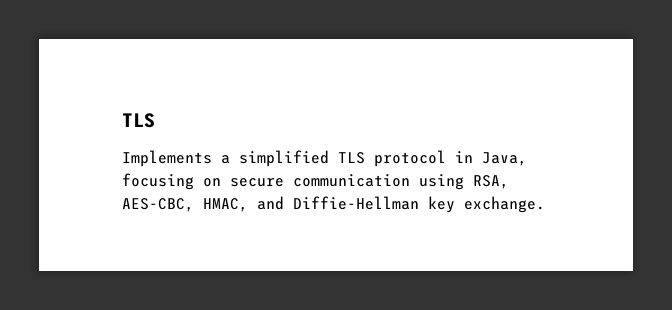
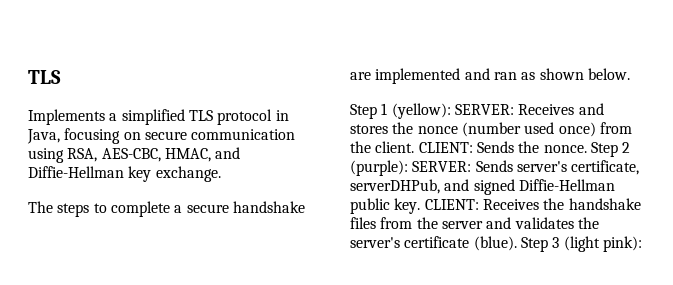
+ The steps to complete a secure handshake are implemented and ran as shown below.
+ Step 1 (yellow): SERVER: Receives and stores the nonce (number used once) from the client. CLIENT: Sends the nonce. Step 2 (purple): SERVER: Sends server's certificate, serverDHPub, and signed Diffie-Hellman public key. CLIENT: Receives the handshake files from the server and validates the server's certificate (blue). Step 3 (light pink):

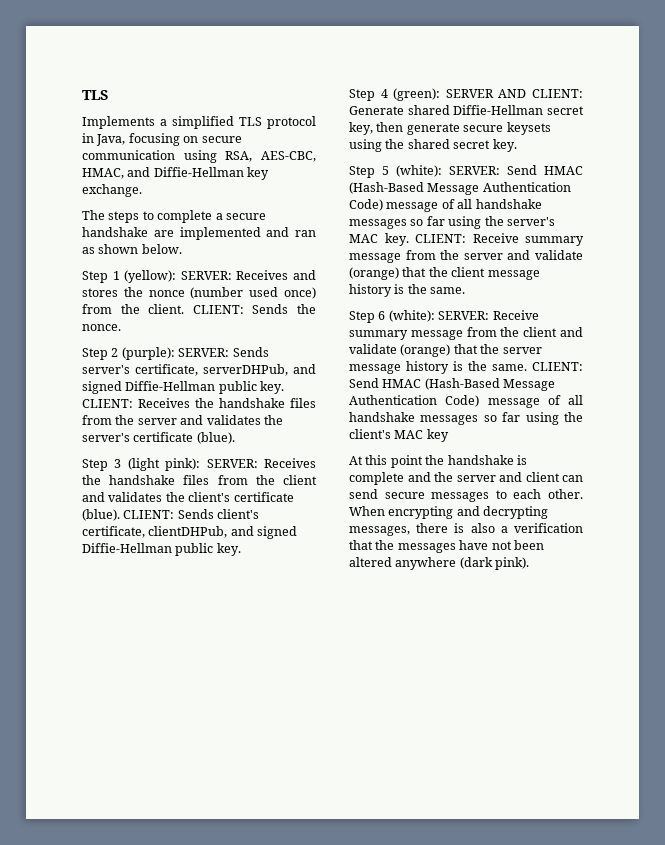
- CLIENT: Sends the nonce. Step 2 (purple): SERVER: Sends server's certificate, serverDHPub, and signed Diffie-Hellman public key.
+ CLIENT: Sends the nonce.
+ Step 2 (purple): SERVER: Sends server's certificate, serverDHPub, and signed Diffie-Hellman public key.
- CLIENT: Receives the handshake files from the server and validates the server's certificate (blue). Step 3 (light pink):
+ CLIENT: Receives the handshake files from the server and validates the server's certificate (blue).
+ Step 3 (light pink): SERVER: Receives the handshake files from the client and validates the client's certificate (blue). CLIENT: Sends client's certificate, clientDHPub, and signed Diffie-Hellman public key.
+ Step 4 (green): SERVER AND CLIENT: Generate shared Diffie-Hellman secret key, then generate secure keysets using the shared secret key.
+ Step 5 (white): SERVER: Send HMAC (Hash-Based Message Authentication Code) message of all handshake messages so far using the server's MAC key. CLIENT: Receive summary message from the server and validate (orange) that the client message history is the same.
+ Step 6 (white): SERVER: Receive summary message from the client and validate (orange) that the server message history is the same. CLIENT: Send HMAC (Hash-Based Message Authentication Code) message of all handshake messages so far using the client's MAC key
+ At this point the handshake is complete and the server and client can send secure messages to each other. When encrypting and decrypting messages, there is also a verification that the messages have not been altered anywhere (dark pink).

